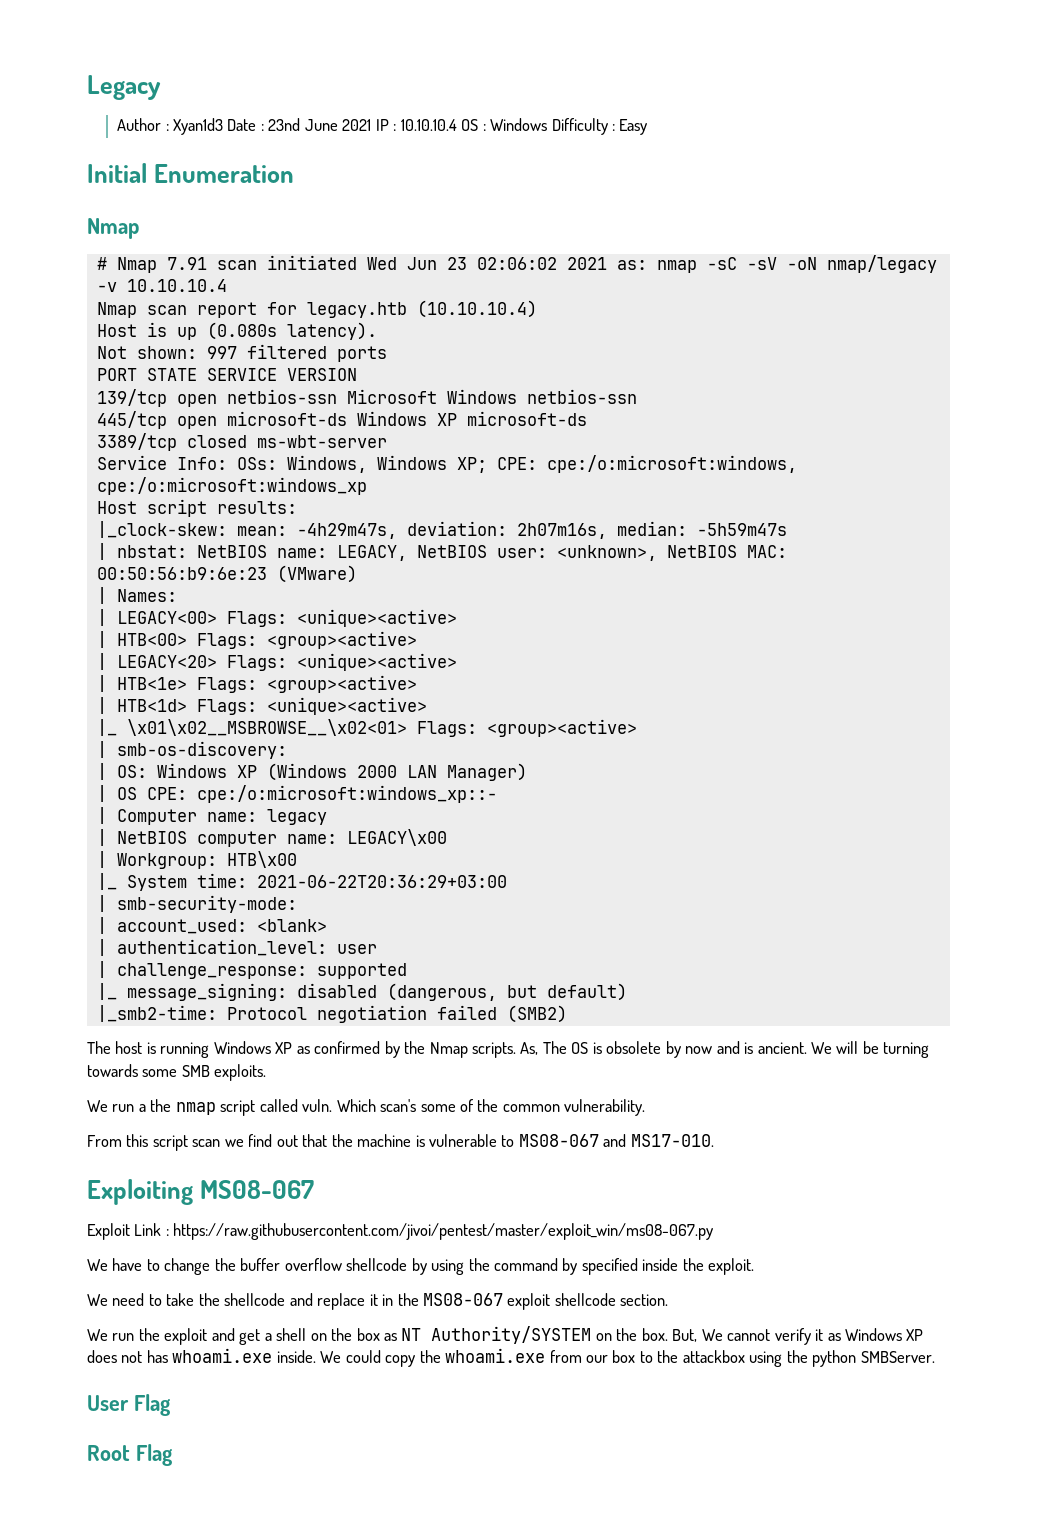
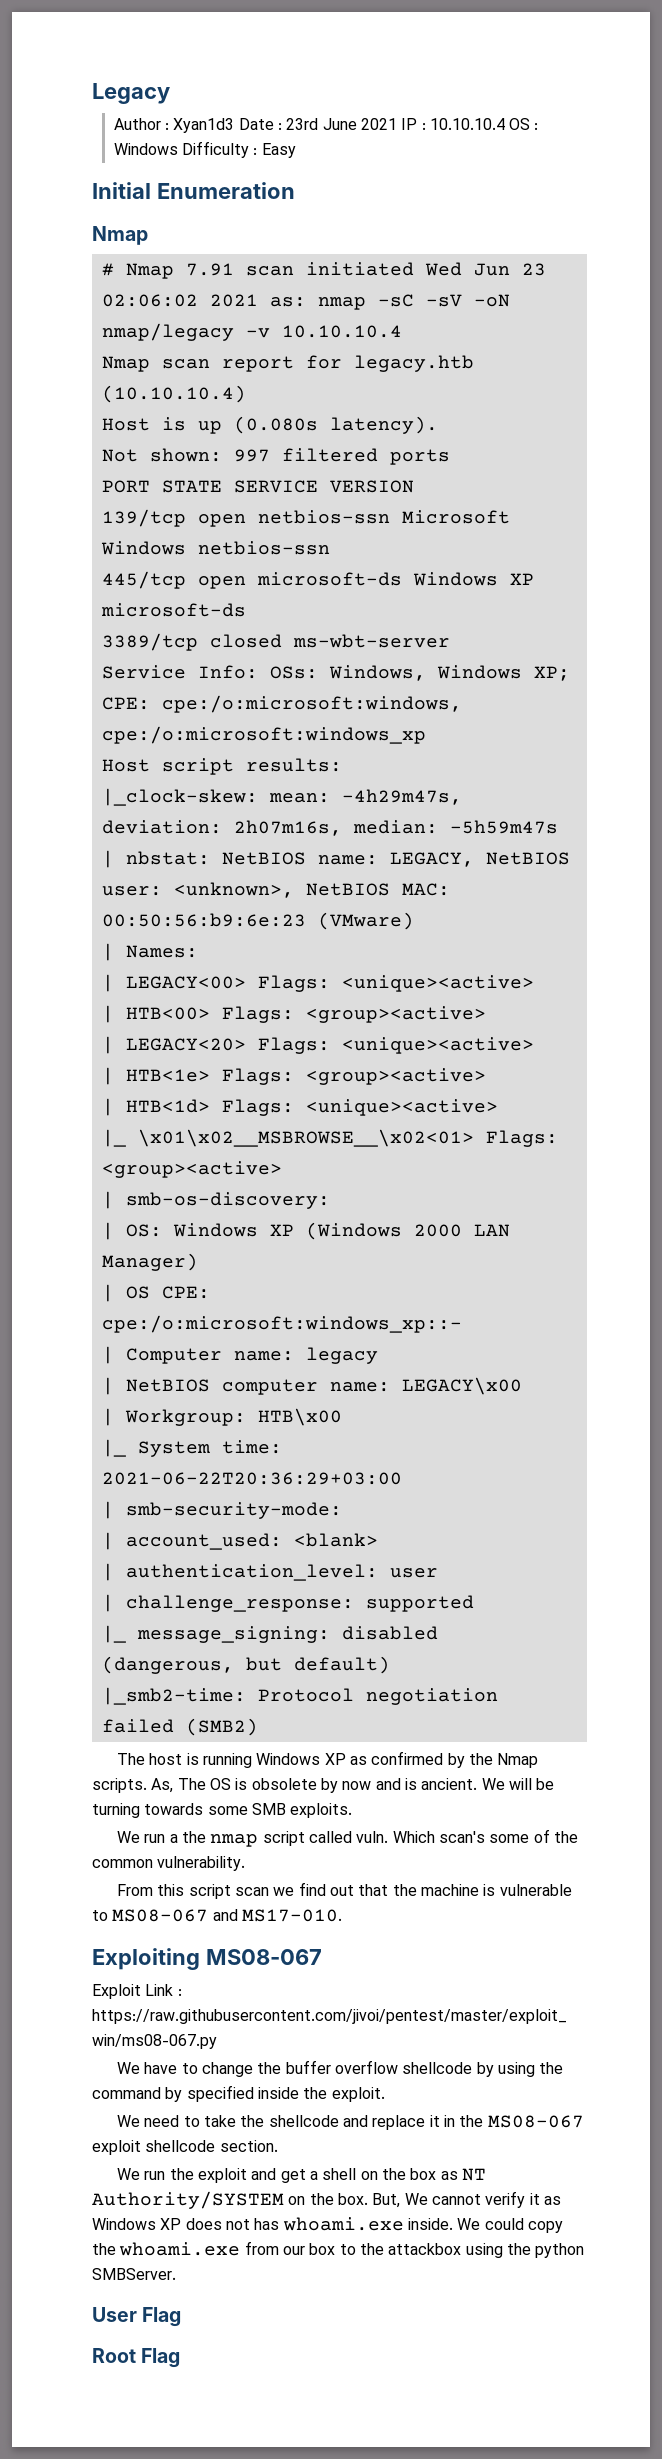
- Author : Xyan1d3 Date : 23nd June 2021 IP : 10.10.10.4 OS : Windows Difficulty : Easy
+ Author : Xyan1d3 Date : 23rd June 2021 IP : 10.10.10.4 OS : Windows Difficulty : Easy

